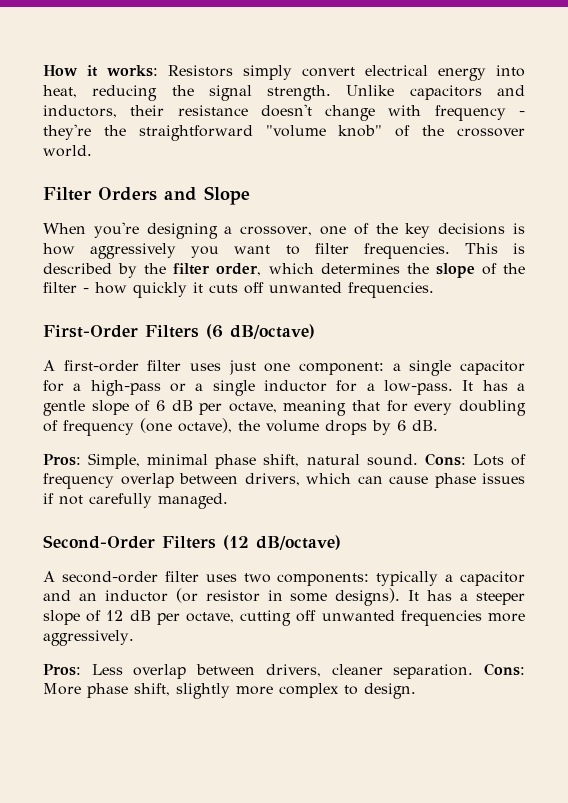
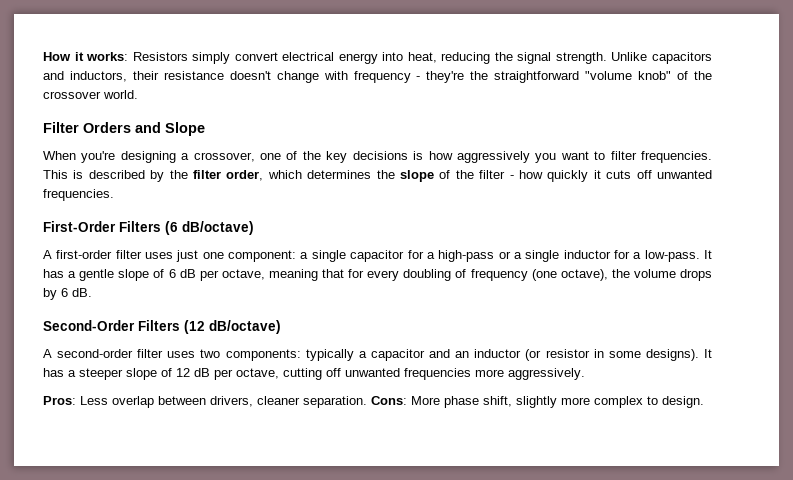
- Pros: Simple, minimal phase shift, natural sound. Cons: Lots of frequency overlap between drivers, which can cause phase issues if not carefully managed.

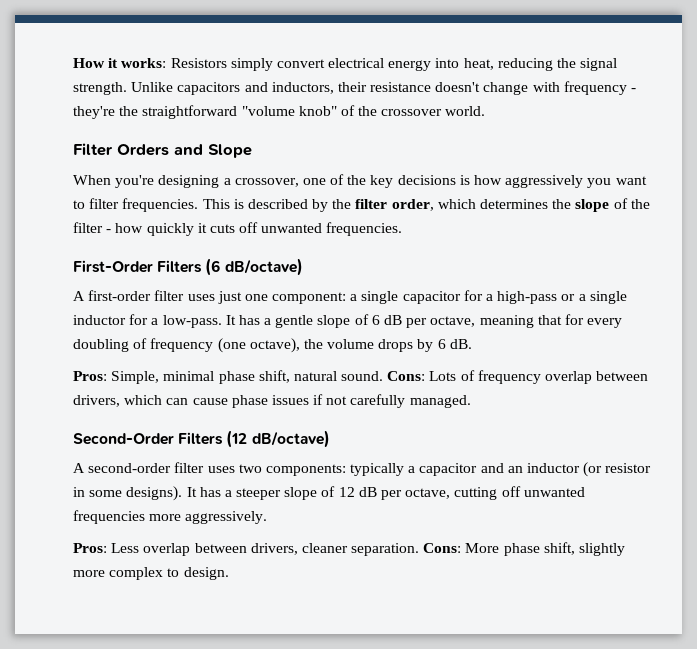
+ Pros: Simple, minimal phase shift, natural sound. Cons: Lots of frequency overlap between drivers, which can cause phase issues if not carefully managed.

